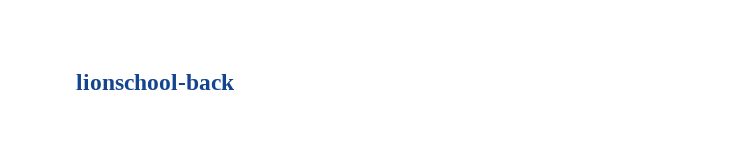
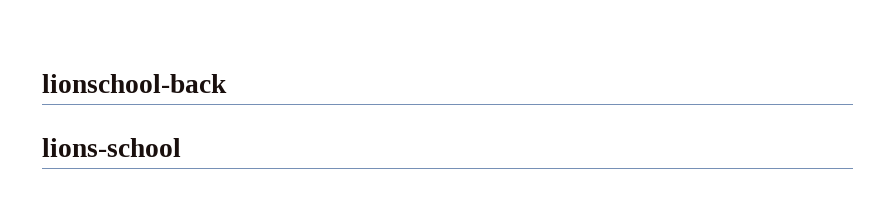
+ lions-school

